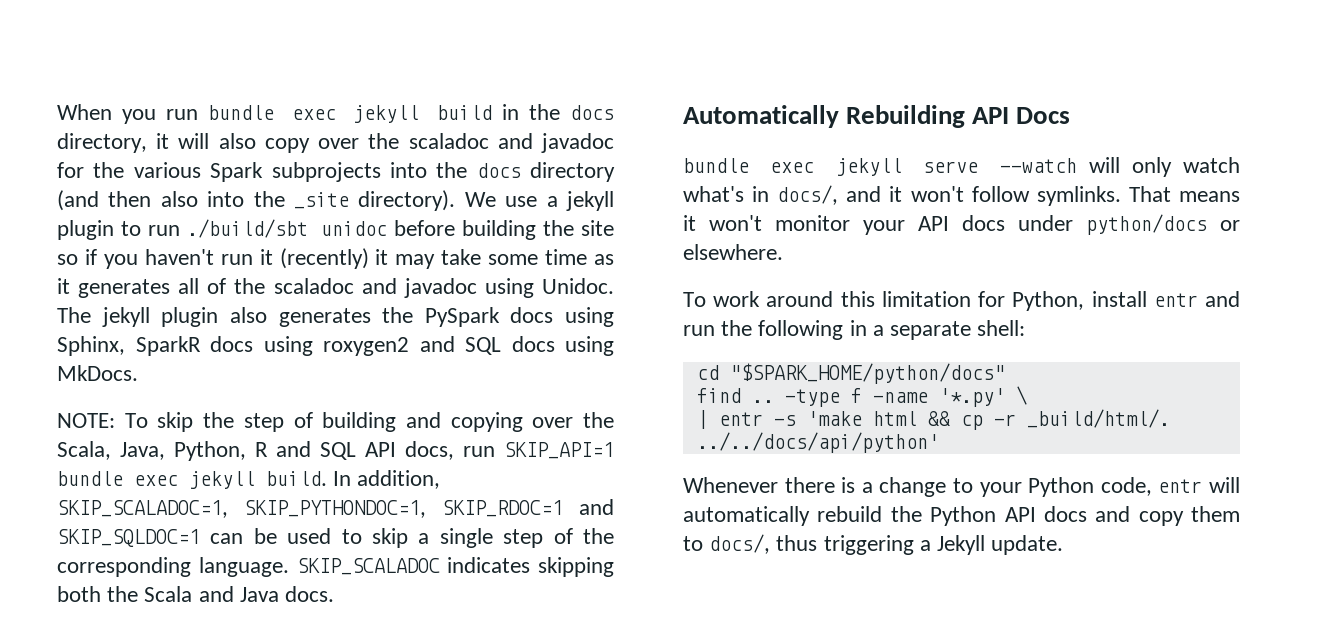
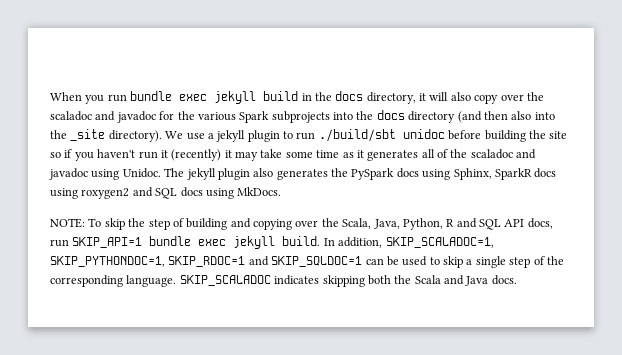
- Automatically Rebuilding API Docs
- bundle exec jekyll serve --watch will only watch what's in docs/, and it won't follow symlinks. That means it won't monitor your API docs under python/docs or elsewhere.
- To work around this limitation for Python, install entr and run the following in a separate shell:
- cd "$SPARK_HOME/python/docs"
- find .. -type f -name '*.py' \
- | entr -s 'make html && cp -r _build/html/. ../../docs/api/python'
- Whenever there is a change to your Python code, entr will automatically rebuild the Python API docs and copy them to docs/, thus triggering a Jekyll update.

